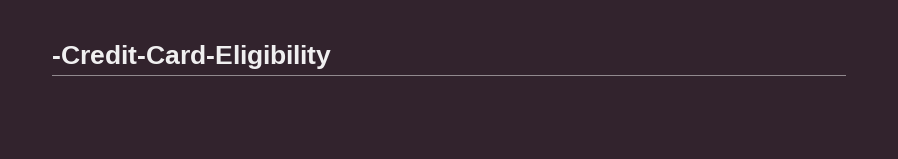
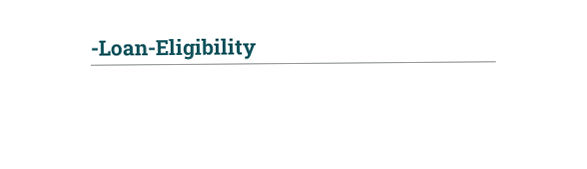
- -Credit-Card-Eligibility
+ -Loan-Eligibility

